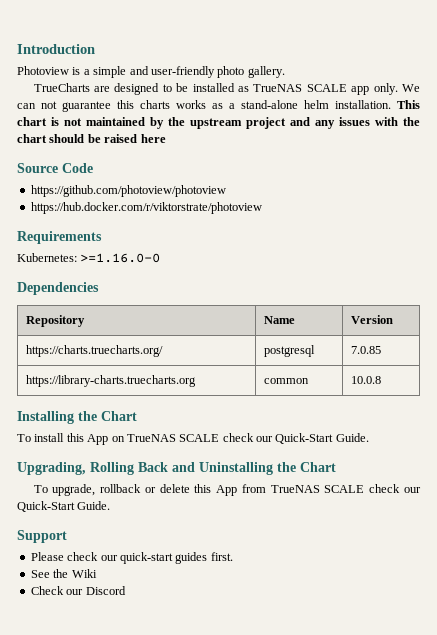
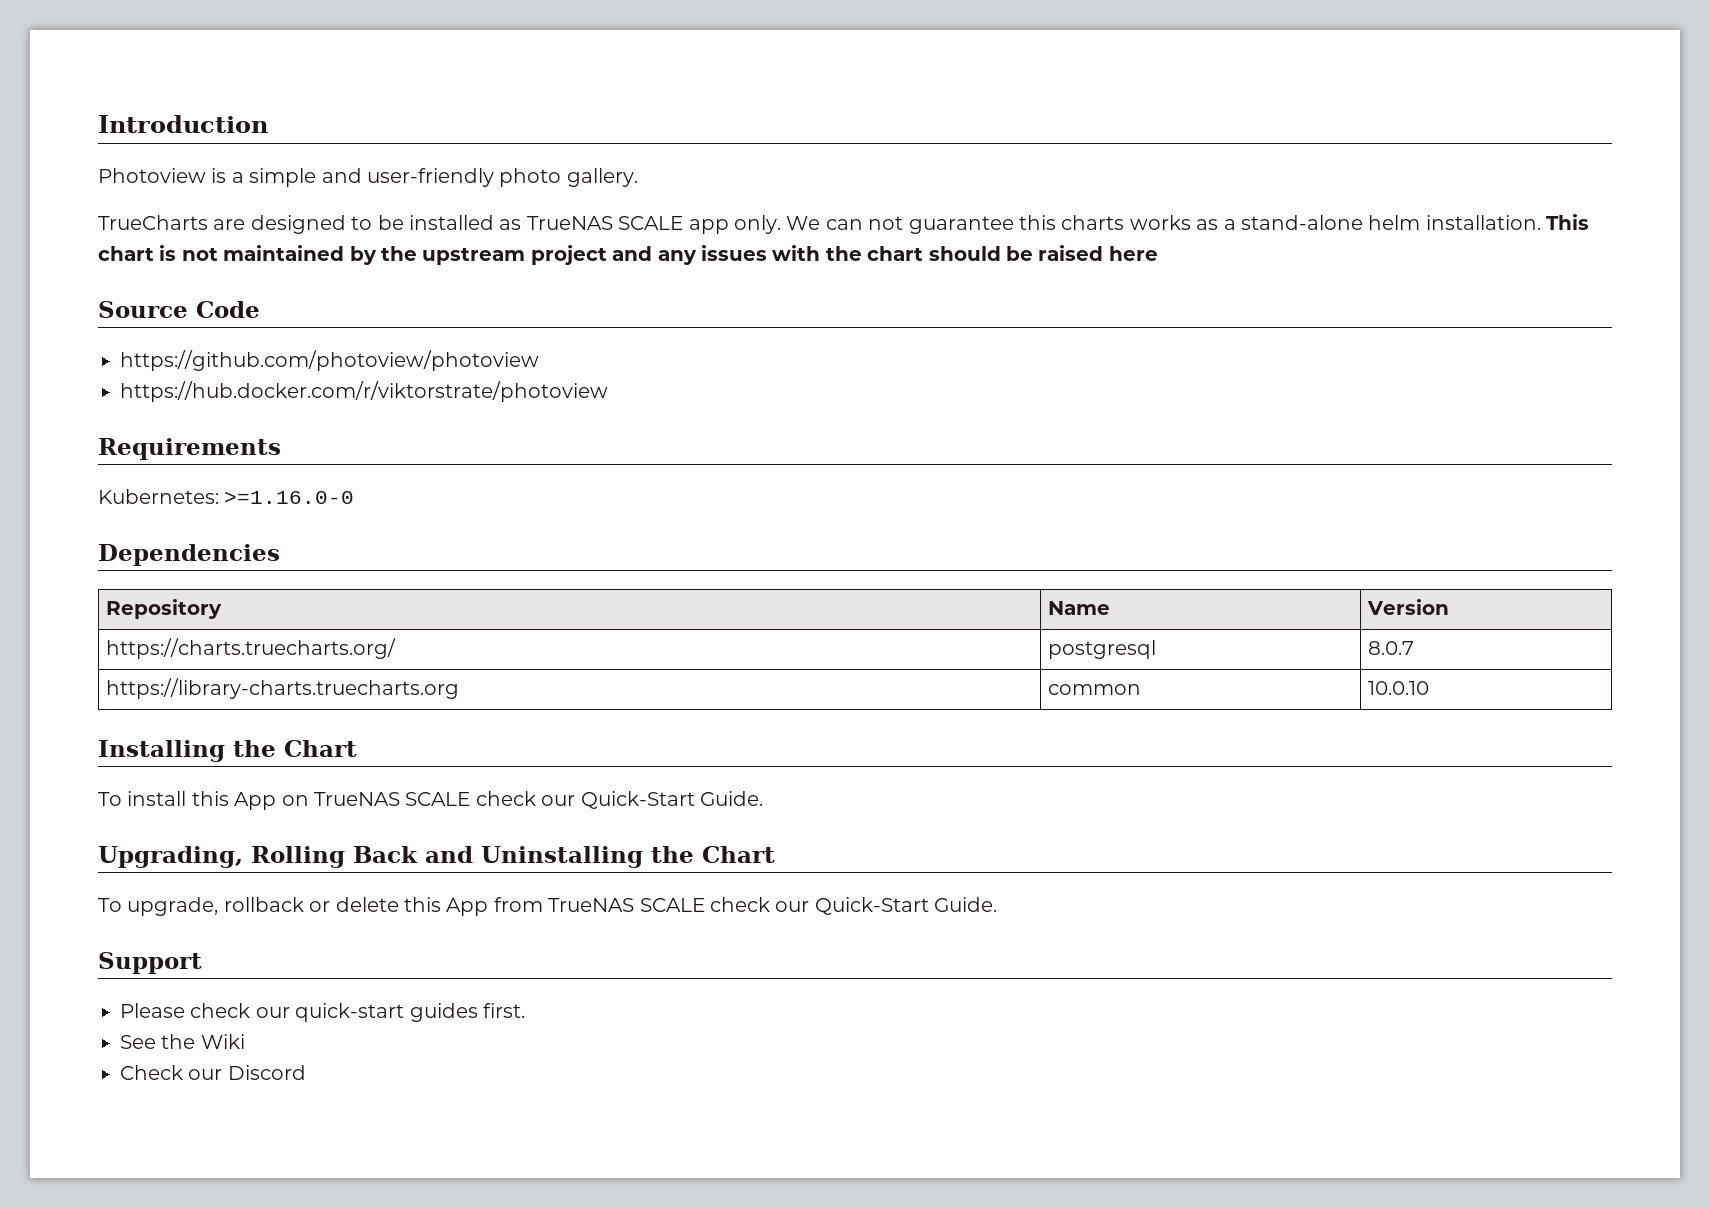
- https://charts.truecharts.org/ | postgresql | 7.0.85
+ https://charts.truecharts.org/ | postgresql | 8.0.7
- https://library-charts.truecharts.org | common | 10.0.8
+ https://library-charts.truecharts.org | common | 10.0.10

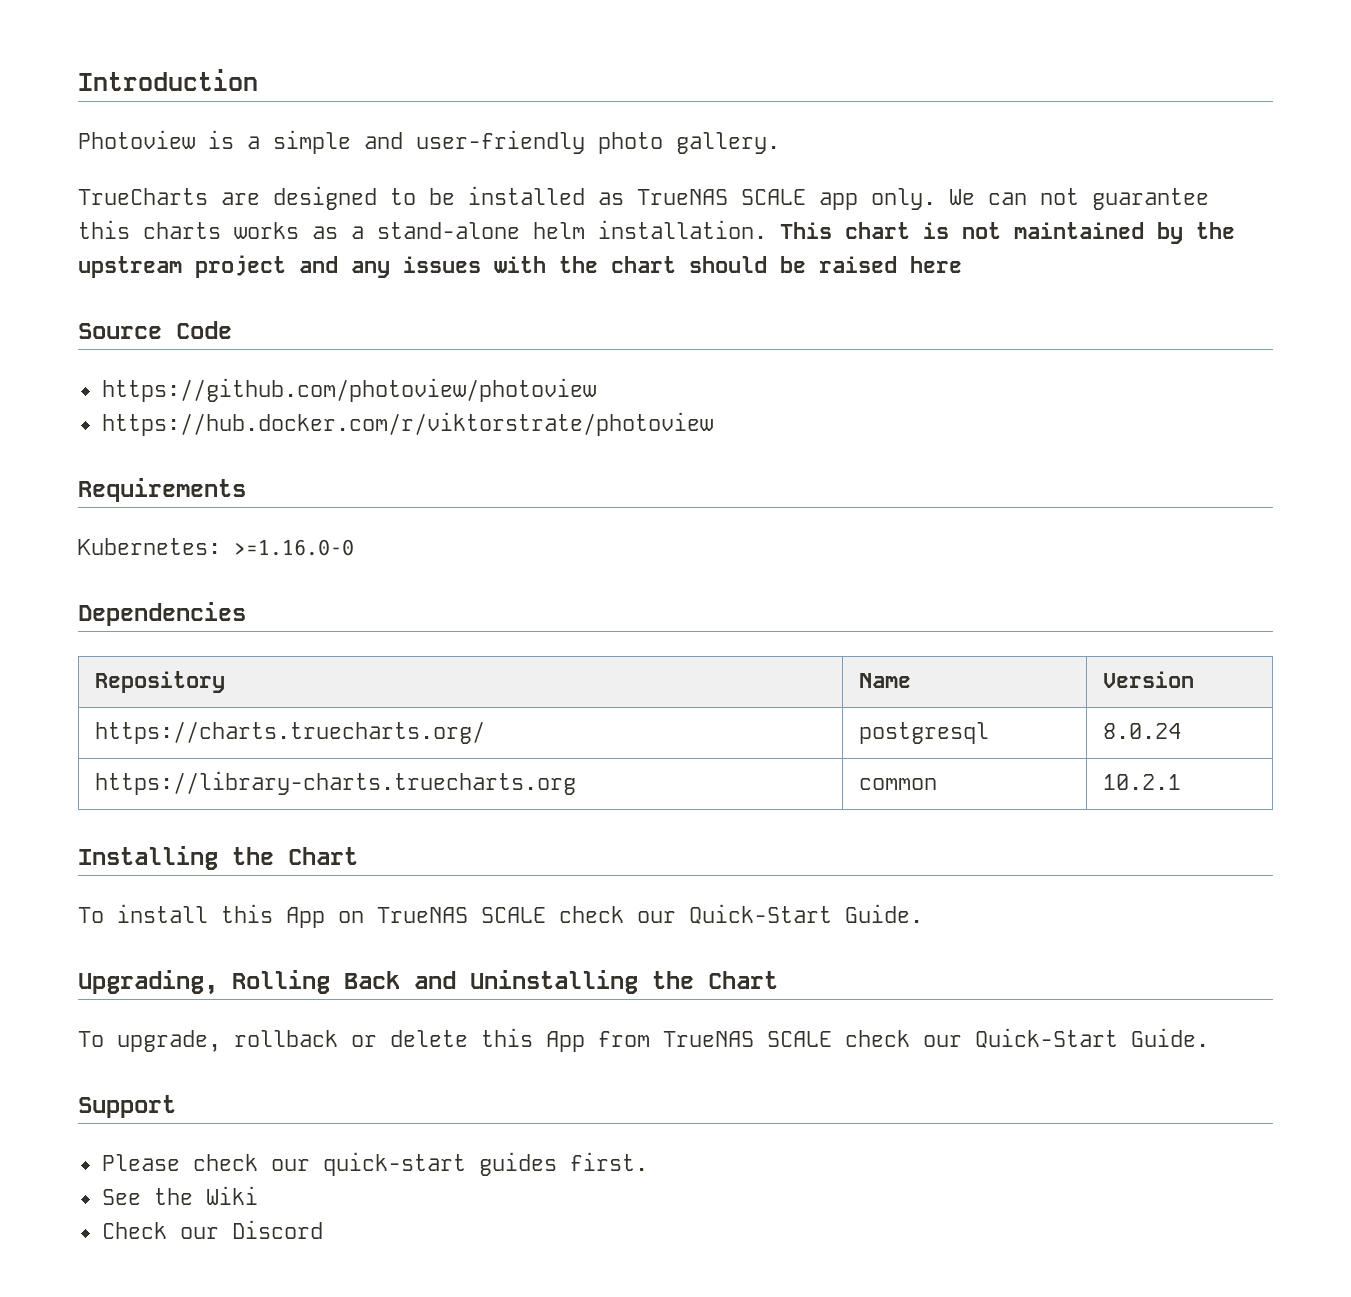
- https://charts.truecharts.org/ | postgresql | 8.0.7
+ https://charts.truecharts.org/ | postgresql | 8.0.24
- https://library-charts.truecharts.org | common | 10.0.10
+ https://library-charts.truecharts.org | common | 10.2.1

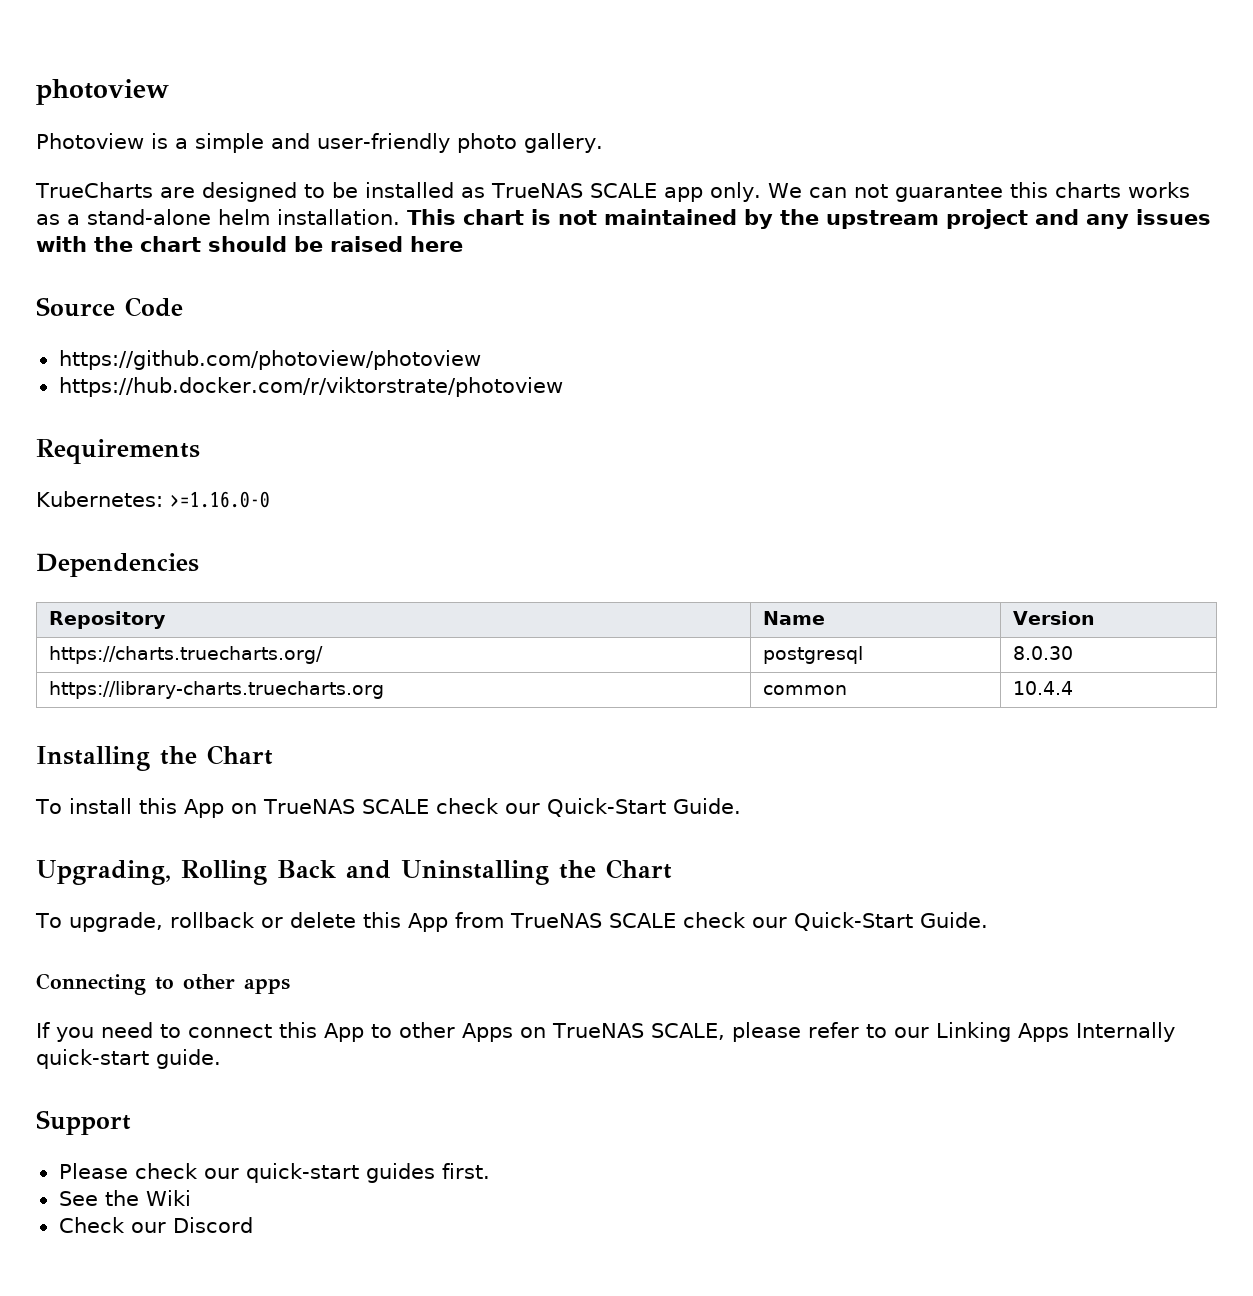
- Introduction
+ photoview
- https://charts.truecharts.org/ | postgresql | 8.0.24
+ https://charts.truecharts.org/ | postgresql | 8.0.30
- https://library-charts.truecharts.org | common | 10.2.1
+ https://library-charts.truecharts.org | common | 10.4.4
+ Connecting to other apps
+ If you need to connect this App to other Apps on TrueNAS SCALE, please refer to our Linking Apps Internally quick-start guide.

